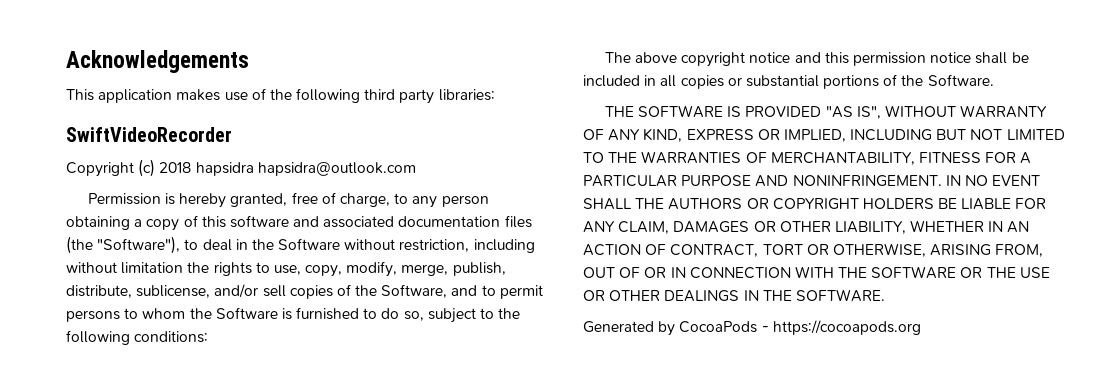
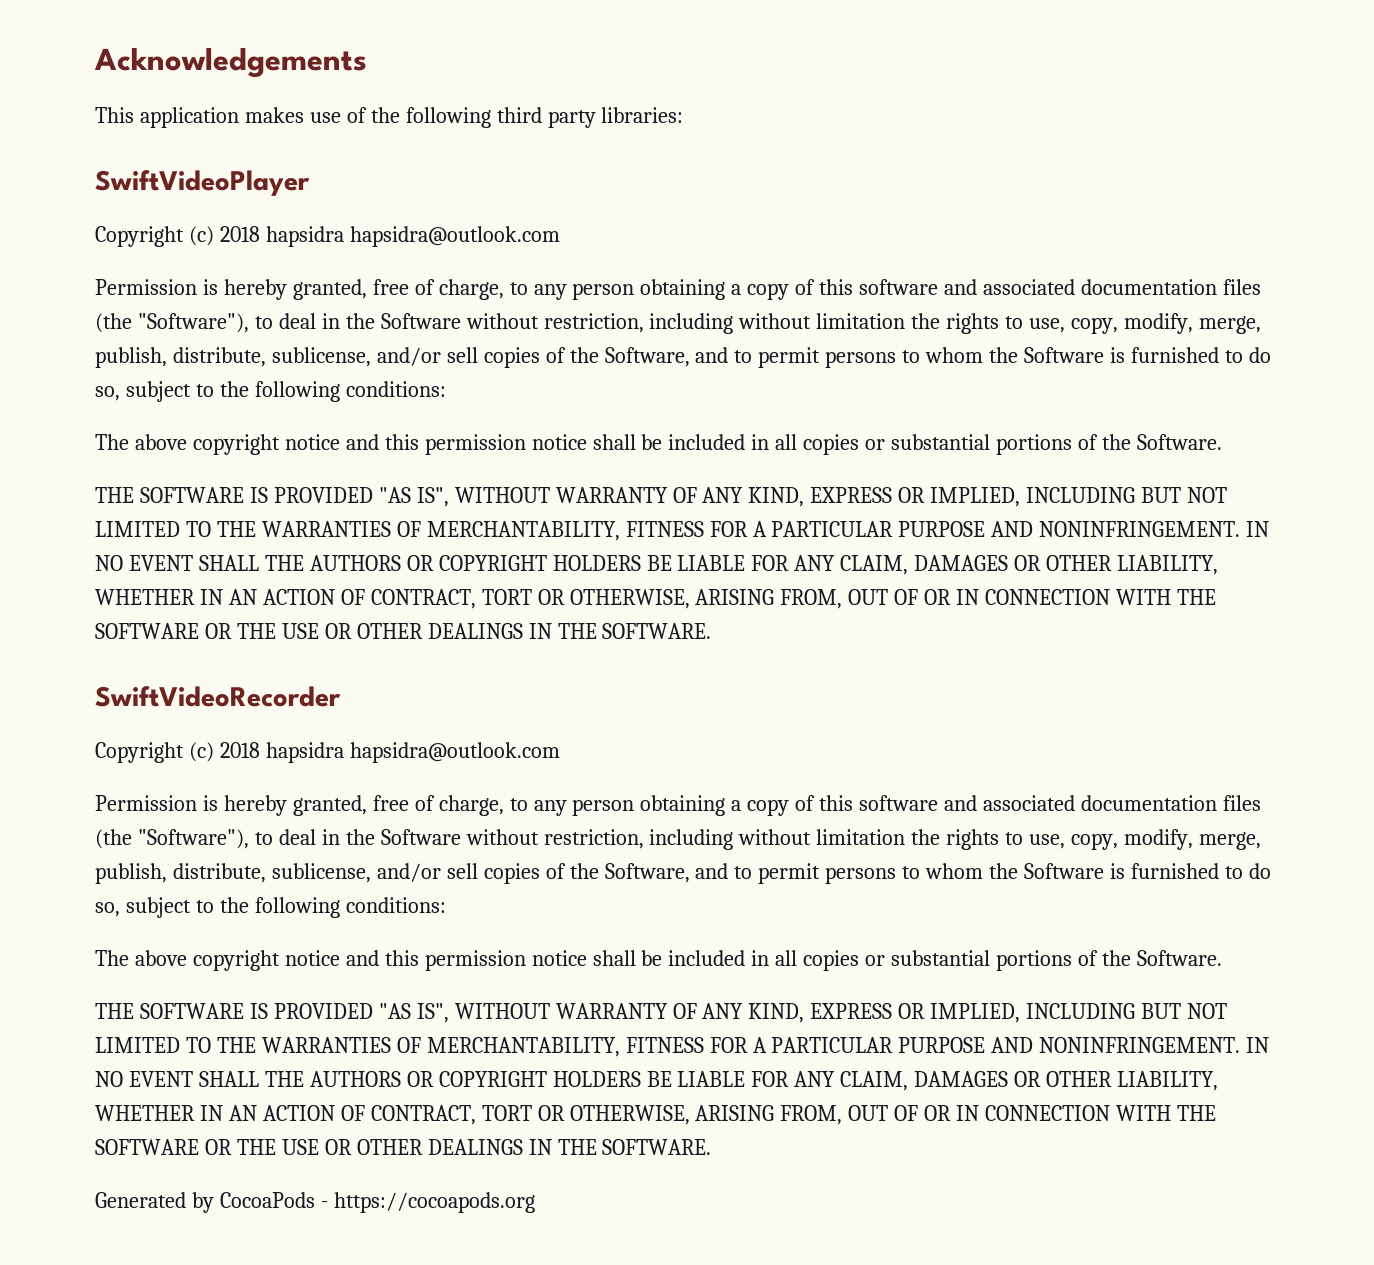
+ SwiftVideoPlayer
+ Copyright (c) 2018 hapsidra hapsidra@outlook.com
+ Permission is hereby granted, free of charge, to any person obtaining a copy of this software and associated documentation files (the "Software"), to deal in the Software without restriction, including without limitation the rights to use, copy, modify, merge, publish, distribute, sublicense, and/or sell copies of the Software, and to permit persons to whom the Software is furnished to do so, subject to the following conditions:
+ The above copyright notice and this permission notice shall be included in all copies or substantial portions of the Software.
+ THE SOFTWARE IS PROVIDED "AS IS", WITHOUT WARRANTY OF ANY KIND, EXPRESS OR IMPLIED, INCLUDING BUT NOT LIMITED TO THE WARRANTIES OF MERCHANTABILITY, FITNESS FOR A PARTICULAR PURPOSE AND NONINFRINGEMENT. IN NO EVENT SHALL THE AUTHORS OR COPYRIGHT HOLDERS BE LIABLE FOR ANY CLAIM, DAMAGES OR OTHER LIABILITY, WHETHER IN AN ACTION OF CONTRACT, TORT OR OTHERWISE, ARISING FROM, OUT OF OR IN CONNECTION WITH THE SOFTWARE OR THE USE OR OTHER DEALINGS IN THE SOFTWARE.

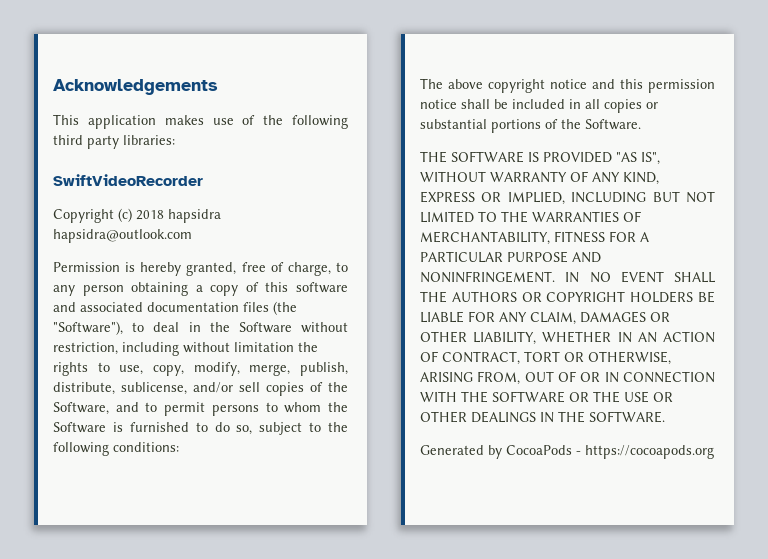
- SwiftVideoPlayer
- Copyright (c) 2018 hapsidra hapsidra@outlook.com
- Permission is hereby granted, free of charge, to any person obtaining a copy of this software and associated documentation files (the "Software"), to deal in the Software without restriction, including without limitation the rights to use, copy, modify, merge, publish, distribute, sublicense, and/or sell copies of the Software, and to permit persons to whom the Software is furnished to do so, subject to the following conditions:
- The above copyright notice and this permission notice shall be included in all copies or substantial portions of the Software.
- THE SOFTWARE IS PROVIDED "AS IS", WITHOUT WARRANTY OF ANY KIND, EXPRESS OR IMPLIED, INCLUDING BUT NOT LIMITED TO THE WARRANTIES OF MERCHANTABILITY, FITNESS FOR A PARTICULAR PURPOSE AND NONINFRINGEMENT. IN NO EVENT SHALL THE AUTHORS OR COPYRIGHT HOLDERS BE LIABLE FOR ANY CLAIM, DAMAGES OR OTHER LIABILITY, WHETHER IN AN ACTION OF CONTRACT, TORT OR OTHERWISE, ARISING FROM, OUT OF OR IN CONNECTION WITH THE SOFTWARE OR THE USE OR OTHER DEALINGS IN THE SOFTWARE.

